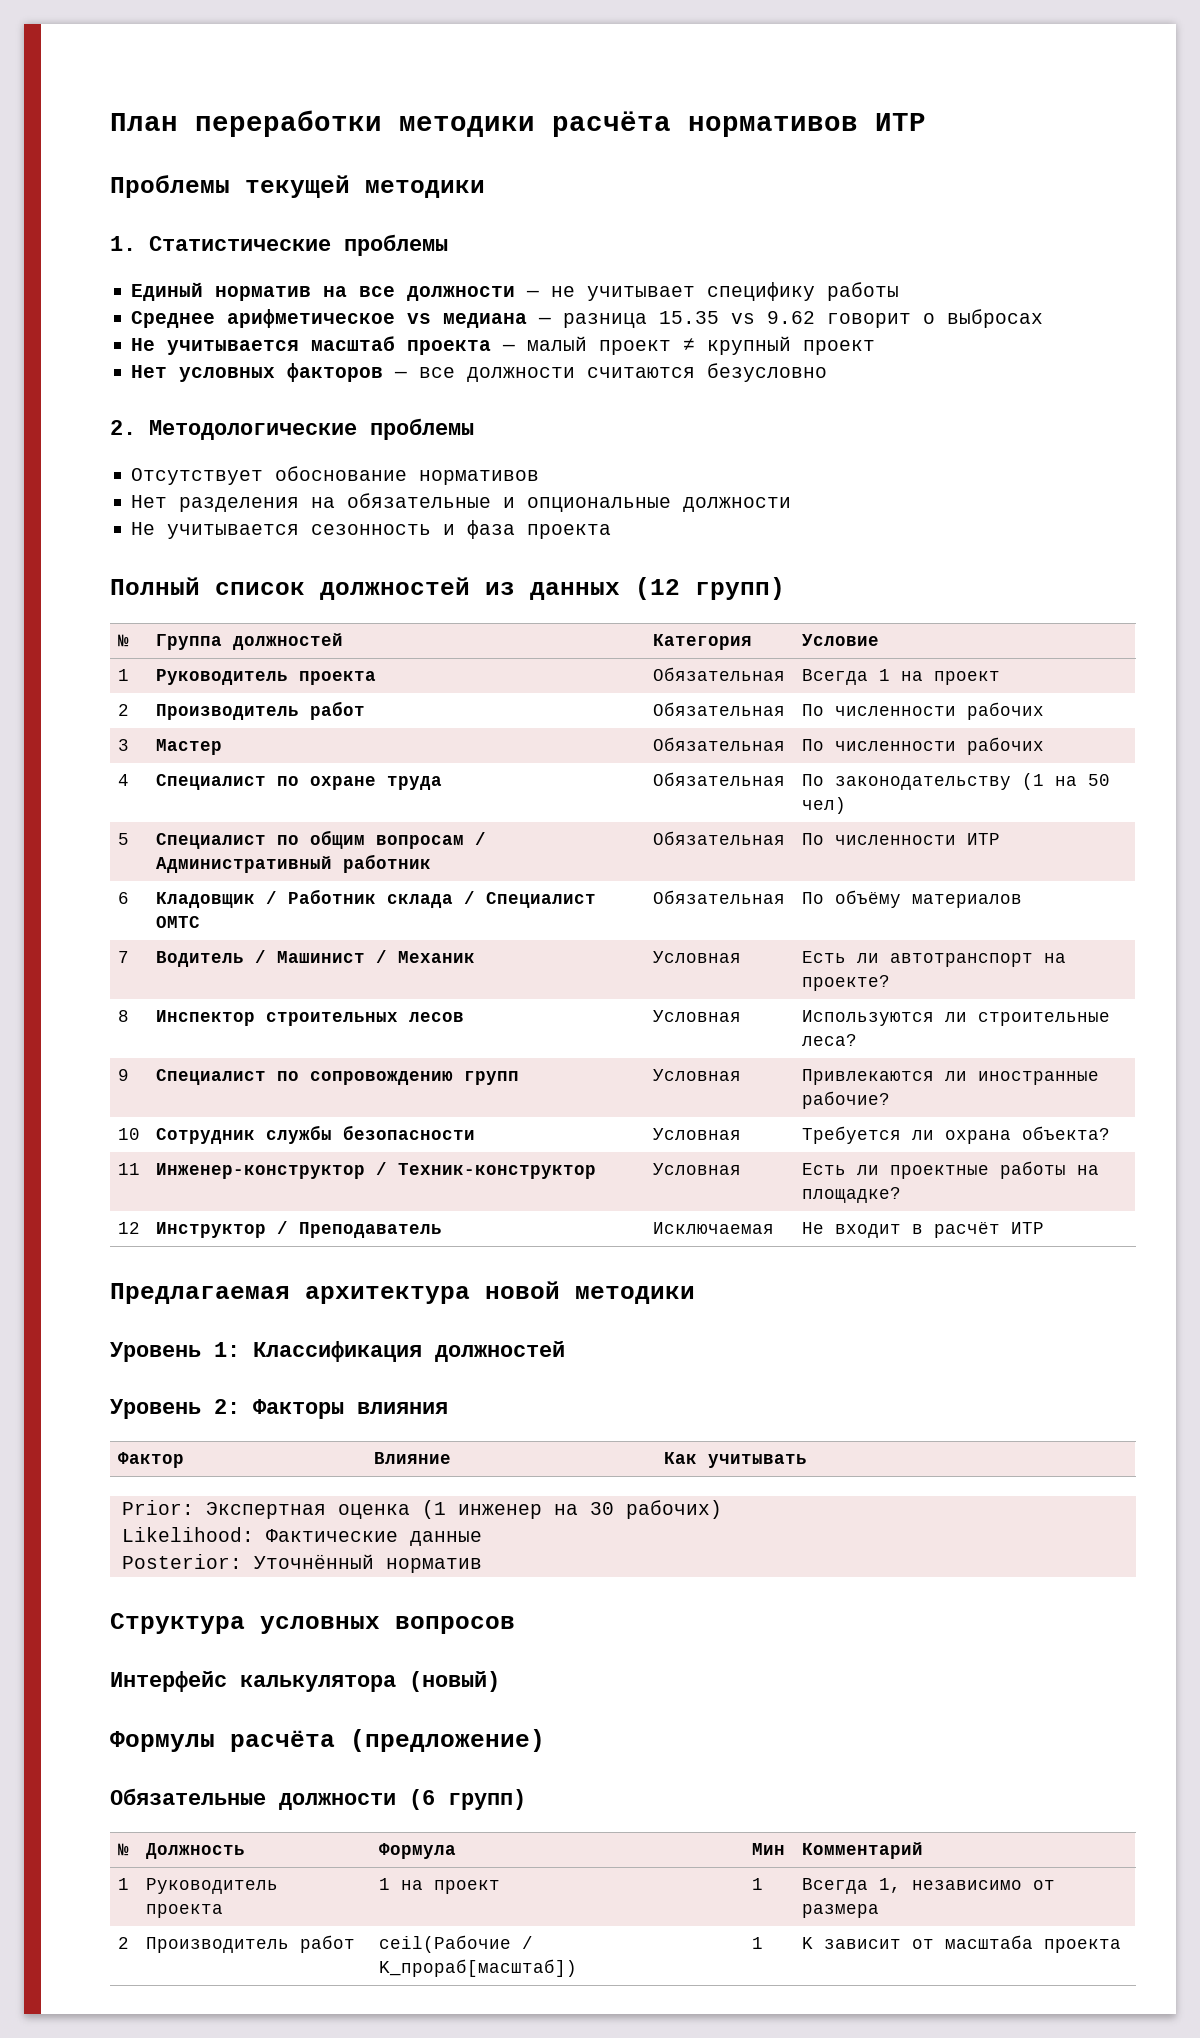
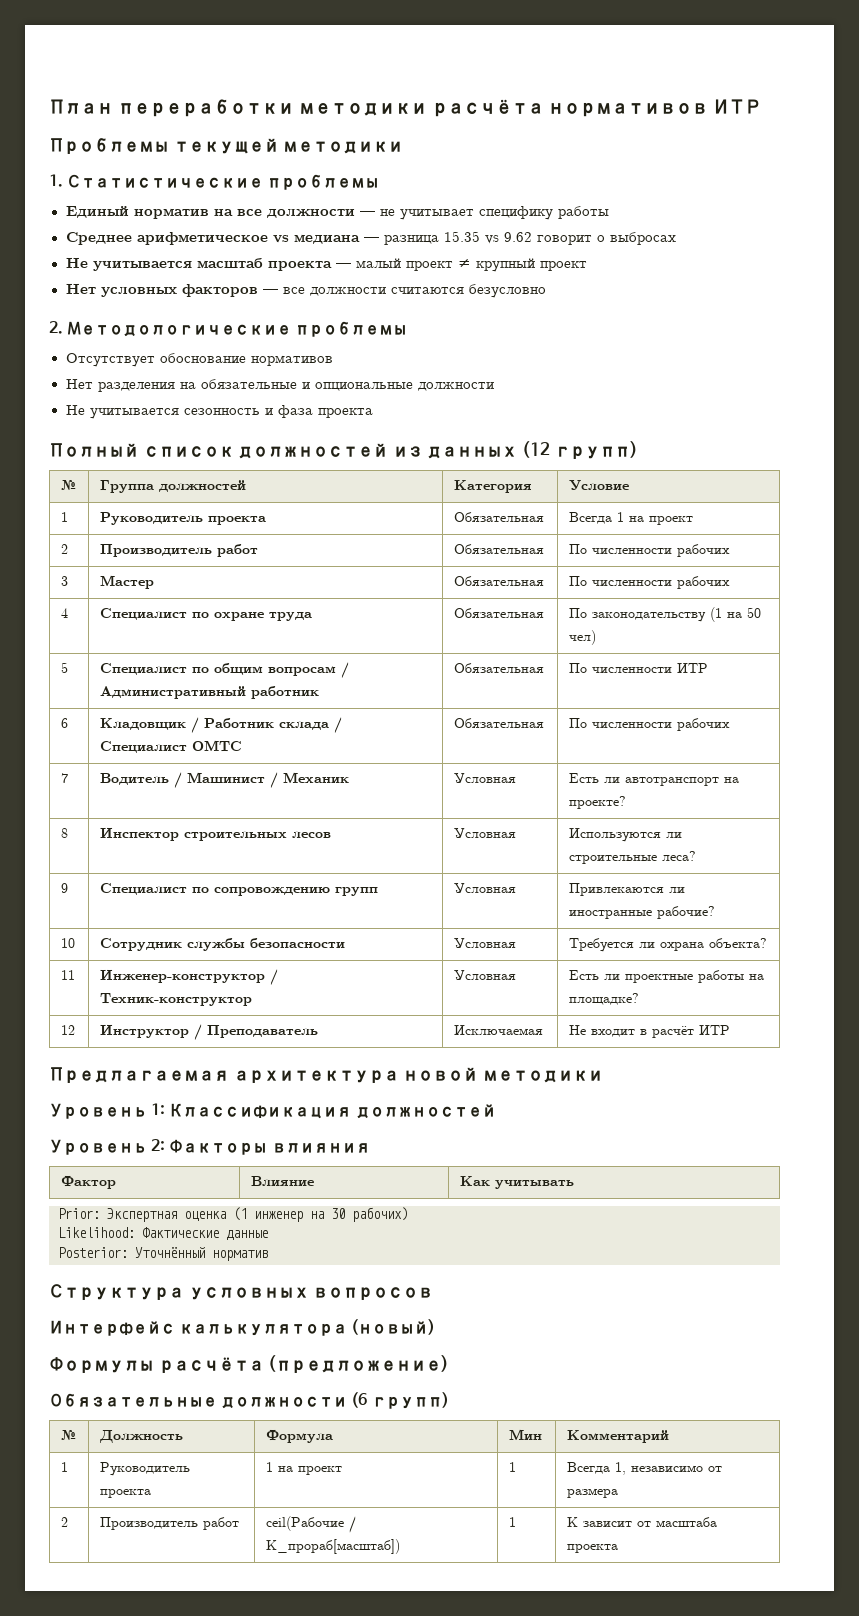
- 6 | Кладовщик / Работник склада / Специалист ОМТС | Обязательная | По объёму материалов
+ 6 | Кладовщик / Работник склада / Специалист ОМТС | Обязательная | По численности рабочих

